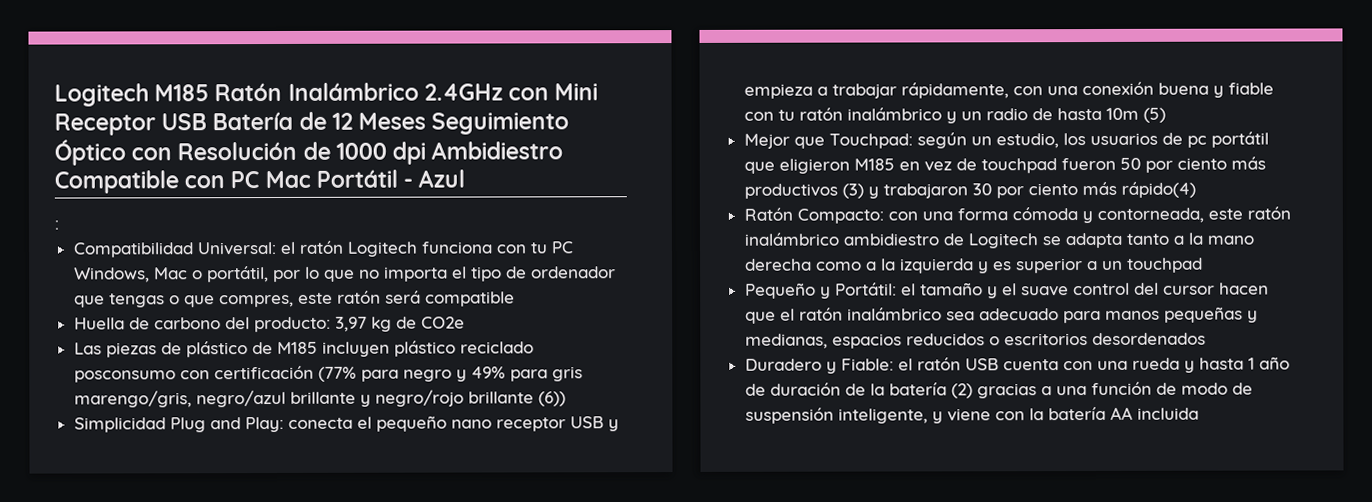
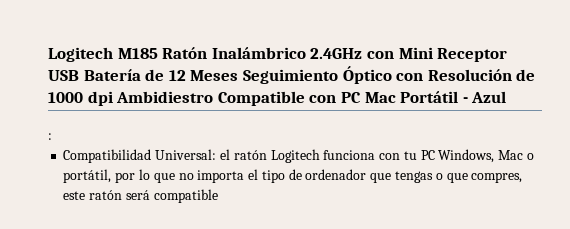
- Huella de carbono del producto: 3,97 kg de CO2e
- Las piezas de plástico de M185 incluyen plástico reciclado posconsumo con certificación (77% para negro y 49% para gris marengo/gris, negro/azul brillante y negro/rojo brillante (6))
- Simplicidad Plug and Play: conecta el pequeño nano receptor USB y empieza a trabajar rápidamente, con una conexión buena y fiable con tu ratón inalámbrico y un radio de hasta 10m (5)
- Mejor que Touchpad: según un estudio, los usuarios de pc portátil que eligieron M185 en vez de touchpad fueron 50 por ciento más productivos (3) y trabajaron 30 por ciento más rápido(4)
- Ratón Compacto: con una forma cómoda y contorneada, este ratón inalámbrico ambidiestro de Logitech se adapta tanto a la mano derecha como a la izquierda y es superior a un touchpad
- Pequeño y Portátil: el tamaño y el suave control del cursor hacen que el ratón inalámbrico sea adecuado para manos pequeñas y medianas, espacios reducidos o escritorios desordenados
- Duradero y Fiable: el ratón USB cuenta con una rueda y hasta 1 año de duración de la batería (2) gracias a una función de modo de suspensión inteligente, y viene con la batería AA incluida

